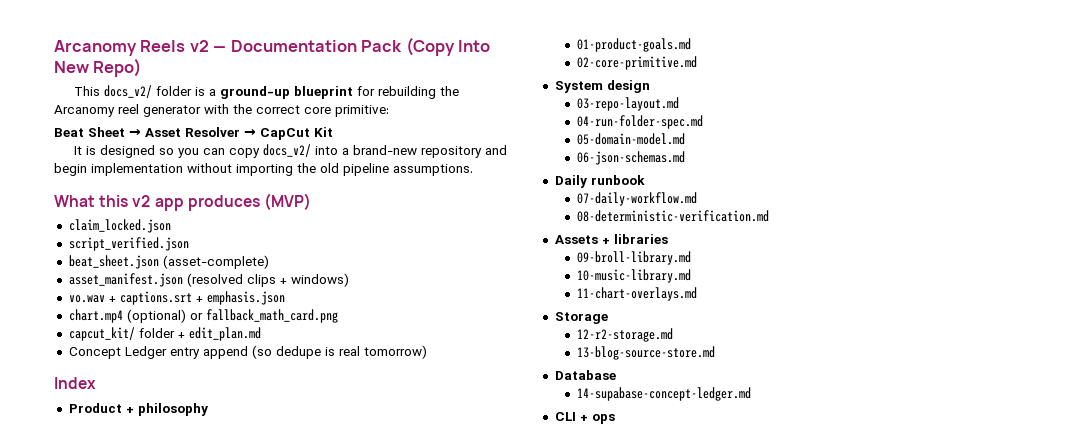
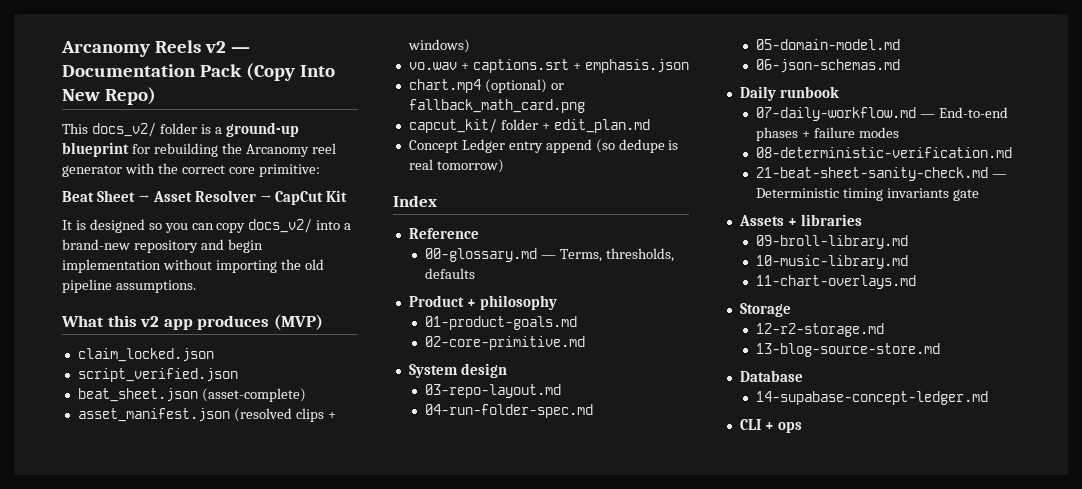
+ Reference
+ 00-glossary.md — Terms, thresholds, defaults
- 07-daily-workflow.md
+ 07-daily-workflow.md — End-to-end phases + failure modes
  08-deterministic-verification.md
+ 21-beat-sheet-sanity-check.md — Deterministic timing invariants gate

